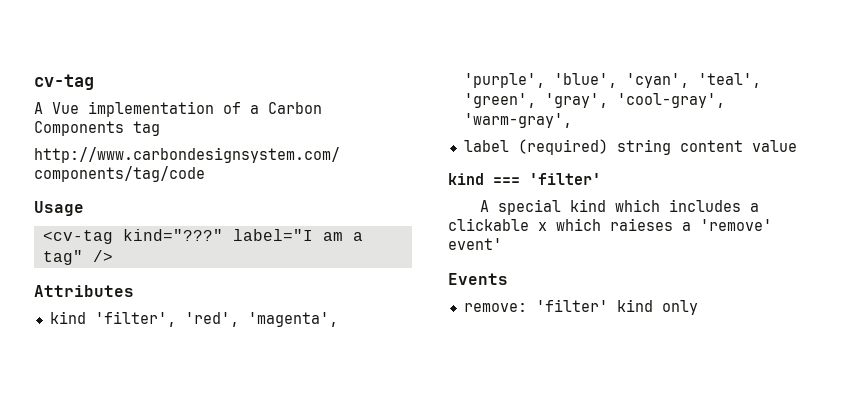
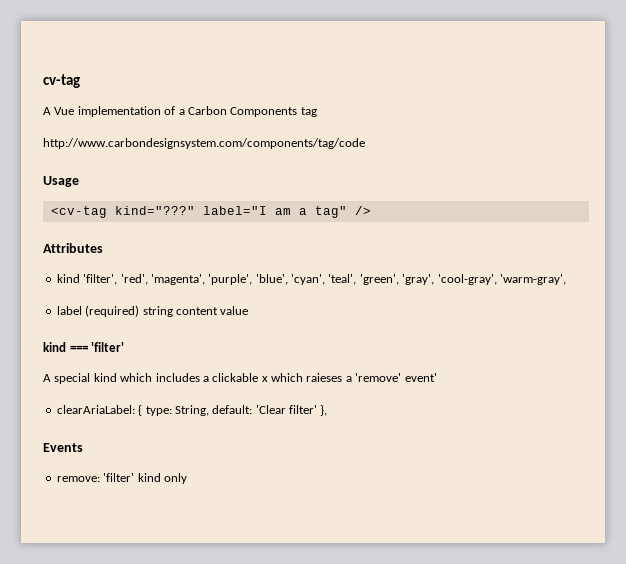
+ clearAriaLabel: { type: String, default: 'Clear filter' },

